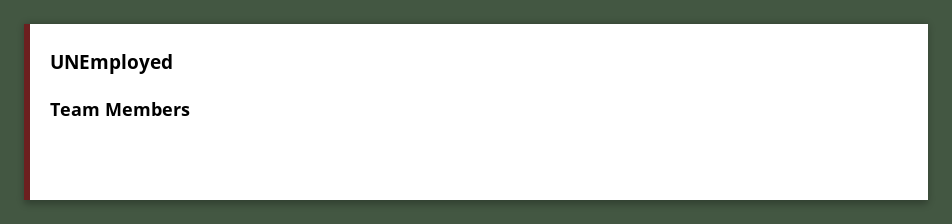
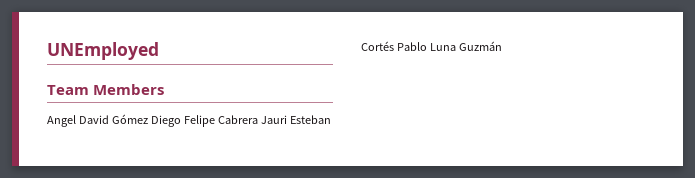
+ Angel David Gómez Diego Felipe Cabrera Jauri Esteban Cortés Pablo Luna Guzmán

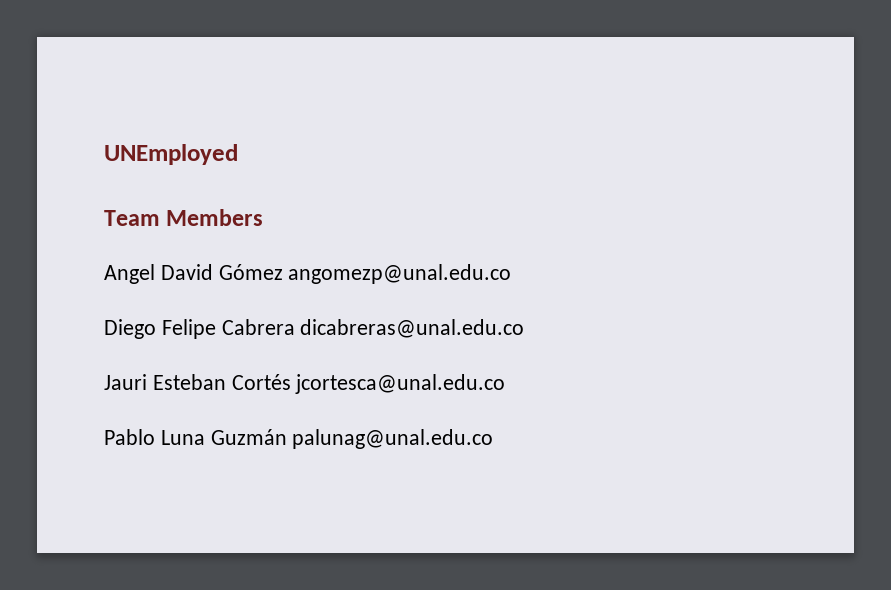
- Angel David Gómez Diego Felipe Cabrera Jauri Esteban Cortés Pablo Luna Guzmán
+ Angel David Gómez angomezp@unal.edu.co
+ Diego Felipe Cabrera dicabreras@unal.edu.co
+ Jauri Esteban Cortés jcortesca@unal.edu.co
+ Pablo Luna Guzmán palunag@unal.edu.co

